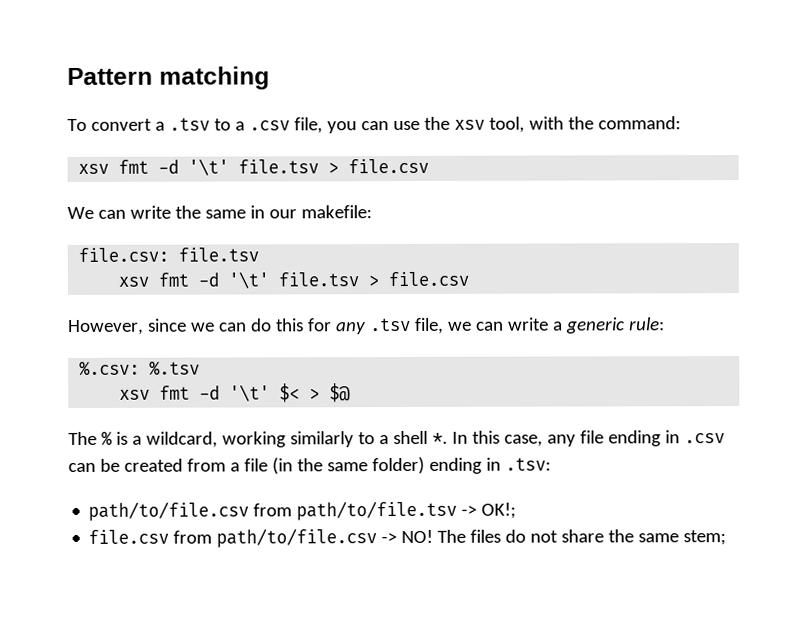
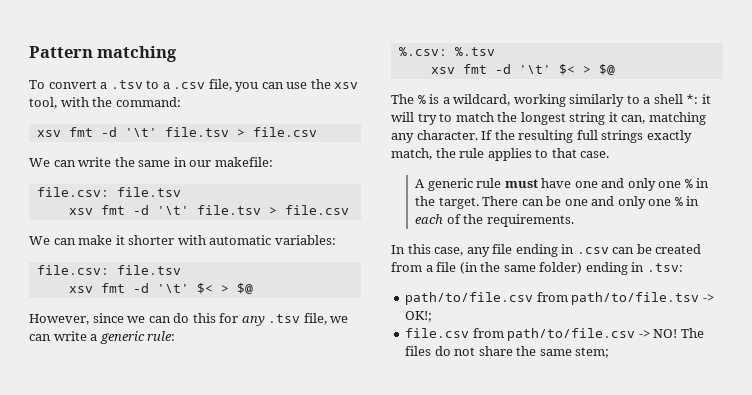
+ We can make it shorter with automatic variables:
+ file.csv: file.tsv
+ xsv fmt -d '\t' $< > $@
- The % is a wildcard, working similarly to a shell *. In this case, any file ending in .csv can be created from a file (in the same folder) ending in .tsv:
+ The % is a wildcard, working similarly to a shell *: it will try to match the longest string it can, matching any character. If the resulting full strings exactly match, the rule applies to that case.
+ A generic rule must have one and only one % in the target. There can be one and only one % in each of the requirements.
+ In this case, any file ending in .csv can be created from a file (in the same folder) ending in .tsv:

